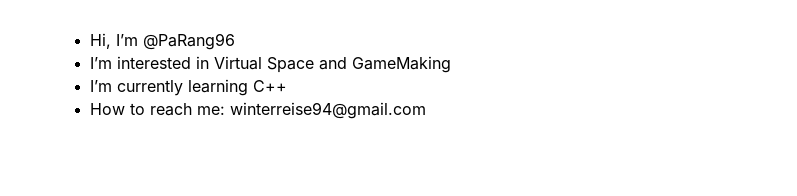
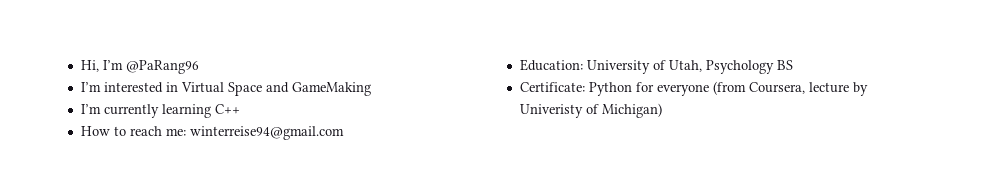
+ Education: University of Utah, Psychology BS
+ Certificate: Python for everyone (from Coursera, lecture by Univeristy of Michigan)

